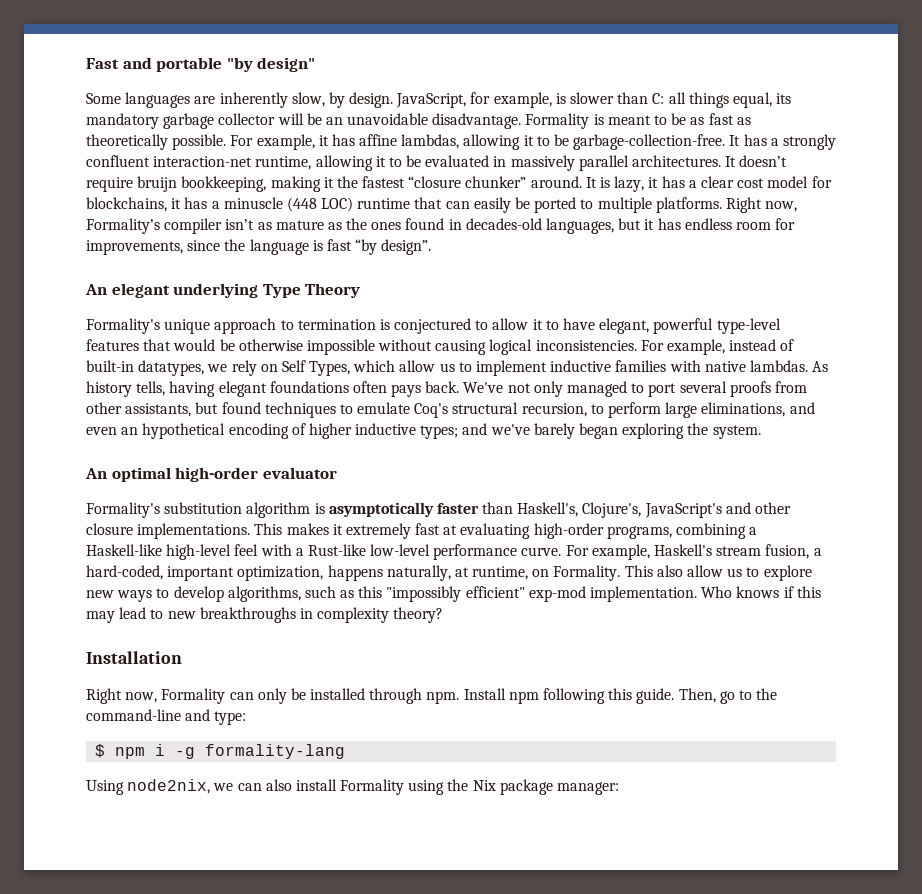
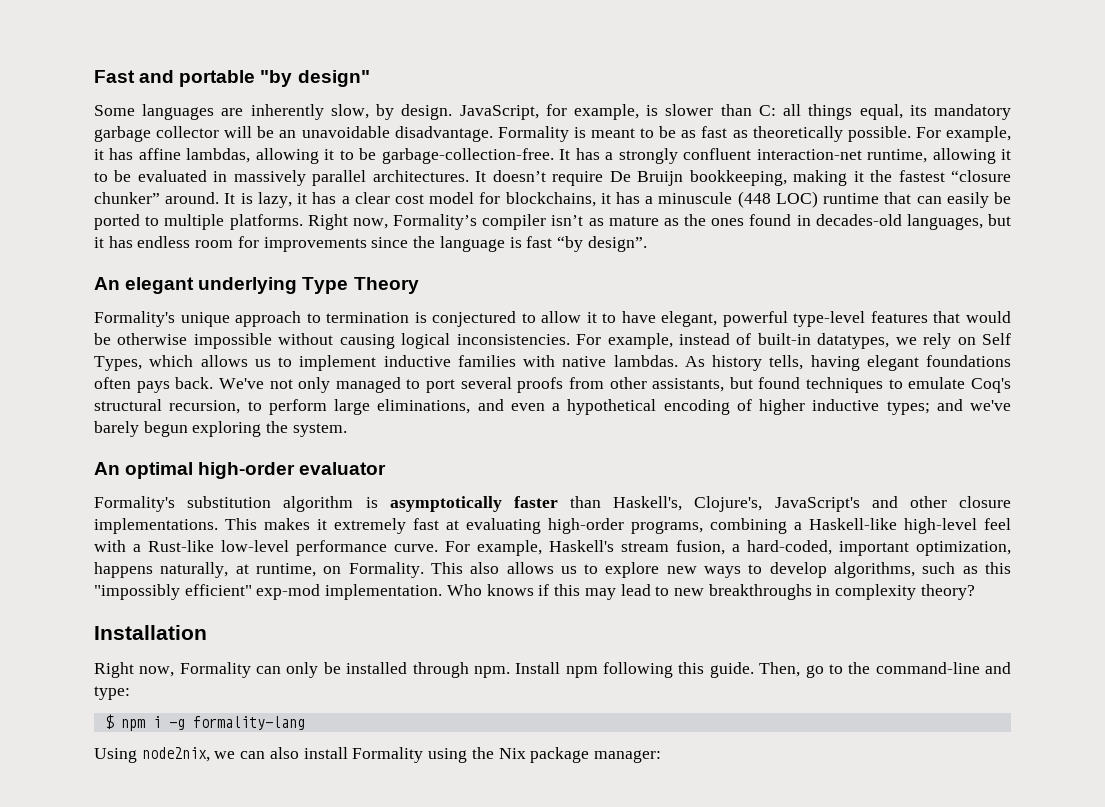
- It doesn’t require bruijn bookkeeping, making it the fastest “closure chunker” around.
+ It doesn’t require De Bruijn bookkeeping, making it the fastest “closure chunker” around.
- It is lazy, it has a clear cost model for blockchains, it has a minuscle (448 LOC) runtime that can easily be ported to multiple platforms.
+ It is lazy, it has a clear cost model for blockchains, it has a minuscule (448 LOC) runtime that can easily be ported to multiple platforms.
- Right now, Formality’s compiler isn’t as mature as the ones found in decades-old languages, but it has endless room for improvements, since the language is fast “by design”.
+ Right now, Formality’s compiler isn’t as mature as the ones found in decades-old languages, but it has endless room for improvements since the language is fast “by design”.
- For example, instead of built-in datatypes, we rely on Self Types, which allow us to implement inductive families with native lambdas.
+ For example, instead of built-in datatypes, we rely on Self Types, which allows us to implement inductive families with native lambdas.
- We've not only managed to port several proofs from other assistants, but found techniques to emulate Coq's structural recursion, to perform large eliminations, and even an hypothetical encoding of higher inductive types; and we've barely began exploring the system.
+ We've not only managed to port several proofs from other assistants, but found techniques to emulate Coq's structural recursion, to perform large eliminations, and even a hypothetical encoding of higher inductive types; and we've barely begun exploring the system.
- This also allow us to explore new ways to develop algorithms, such as this "impossibly efficient" exp-mod implementation.
+ This also allows us to explore new ways to develop algorithms, such as this "impossibly efficient" exp-mod implementation.

